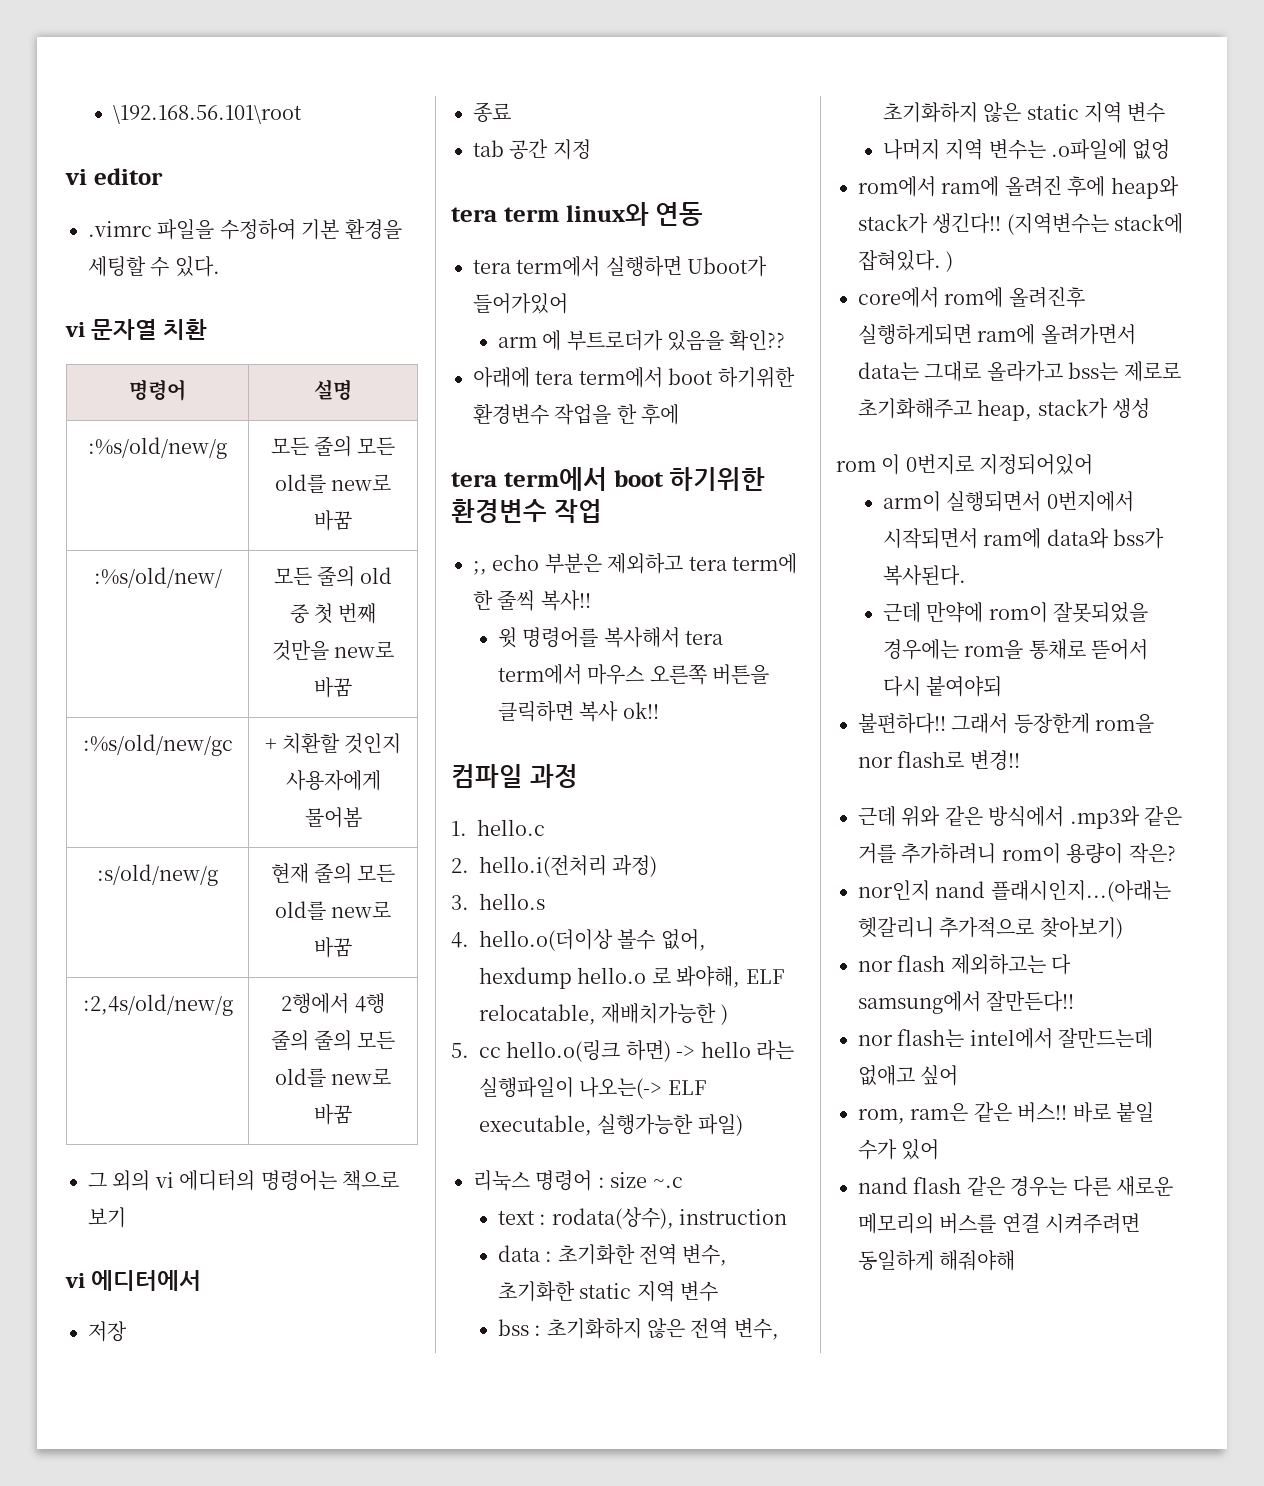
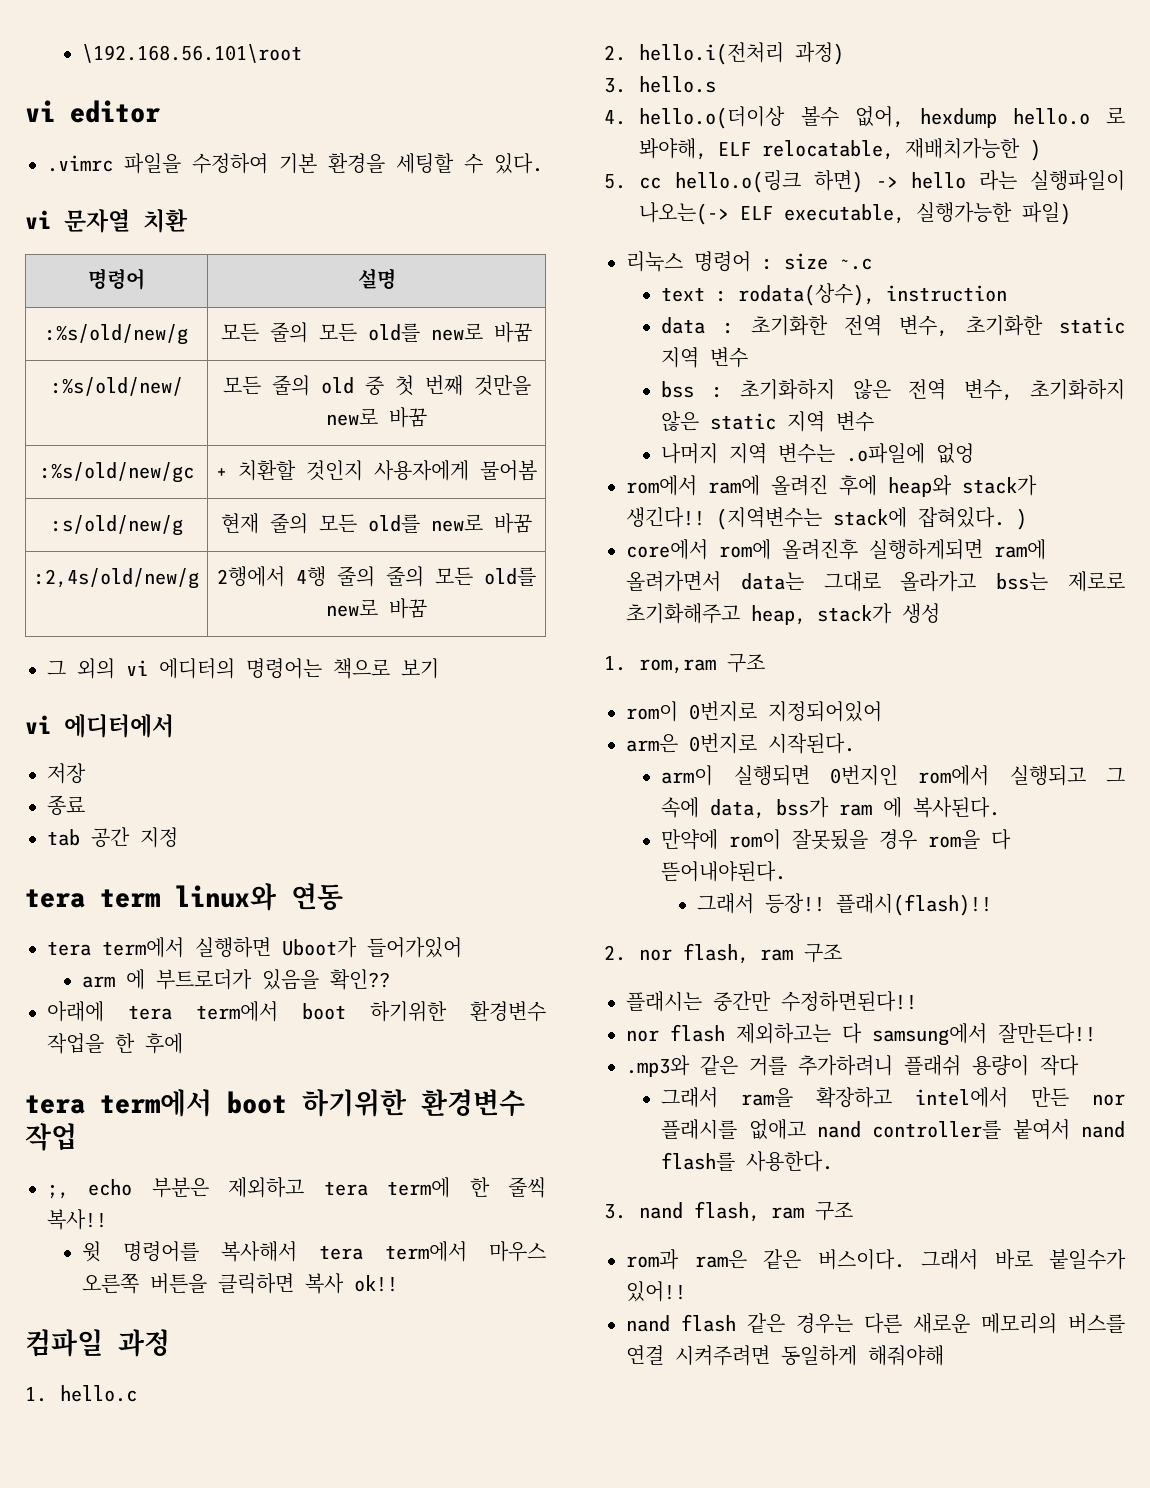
- rom 이 0번지로 지정되어있어
- arm이 실행되면서 0번지에서 시작되면서 ram에 data와 bss가 복사된다.
+ 1. rom,ram 구조
+ rom이 0번지로 지정되어있어
+ arm은 0번지로 시작된다.
+ arm이 실행되면 0번지인 rom에서 실행되고 그 속에 data, bss가 ram 에 복사된다.
- 근데 만약에 rom이 잘못되었을 경우에는 rom을 통채로 뜯어서 다시 붙여야되
- 불편하다!! 그래서 등장한게 rom을 nor flash로 변경!!
- 근데 위와 같은 방식에서 .mp3와 같은 거를 추가하려니 rom이 용량이 작은?
- nor인지 nand 플래시인지...(아래는 헷갈리니 추가적으로 찾아보기)
+ 만약에 rom이 잘못됬을 경우 rom을 다 뜯어내야된다.
+ 그래서 등장!! 플래시(flash)!!
+ 2. nor flash, ram 구조
+ 플래시는 중간만 수정하면된다!!
- nor flash는 intel에서 잘만드는데 없애고 싶어
- rom, ram은 같은 버스!! 바로 붙일 수가 있어
+ .mp3와 같은 거를 추가하려니 플래쉬 용량이 작다
+ 그래서 ram을 확장하고 intel에서 만든 nor 플래시를 없애고 nand controller를 붙여서 nand flash를 사용한다.
+ 3. nand flash, ram 구조
+ rom과 ram은 같은 버스이다. 그래서 바로 붙일수가 있어!!

